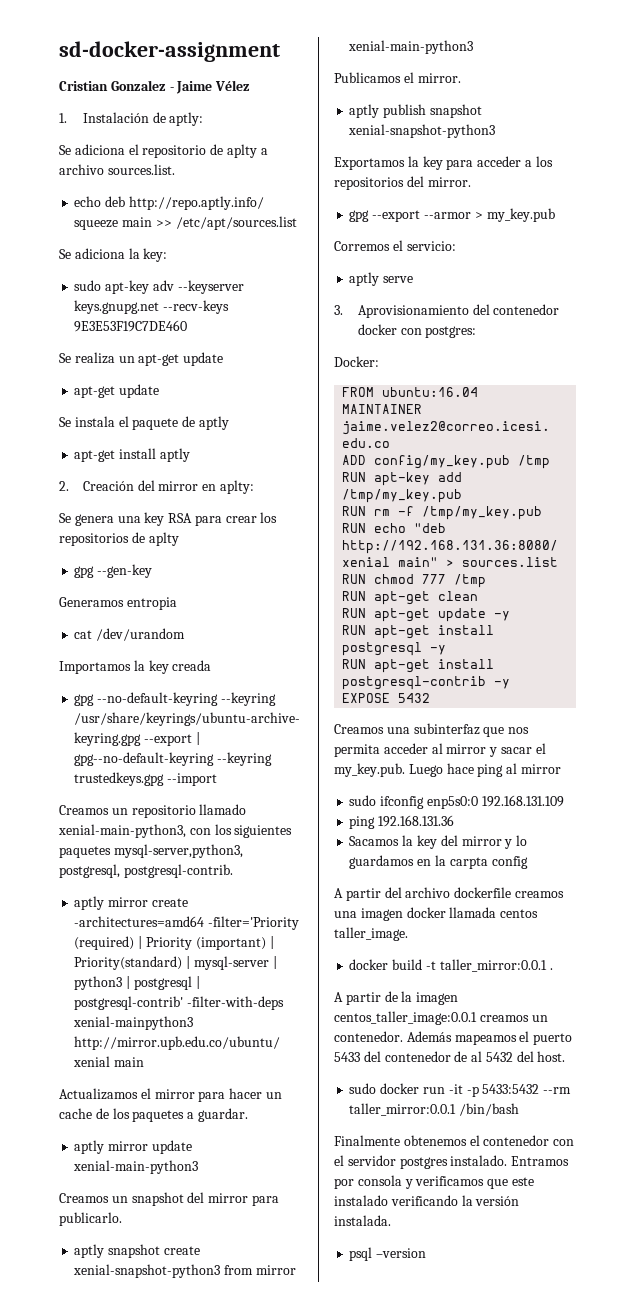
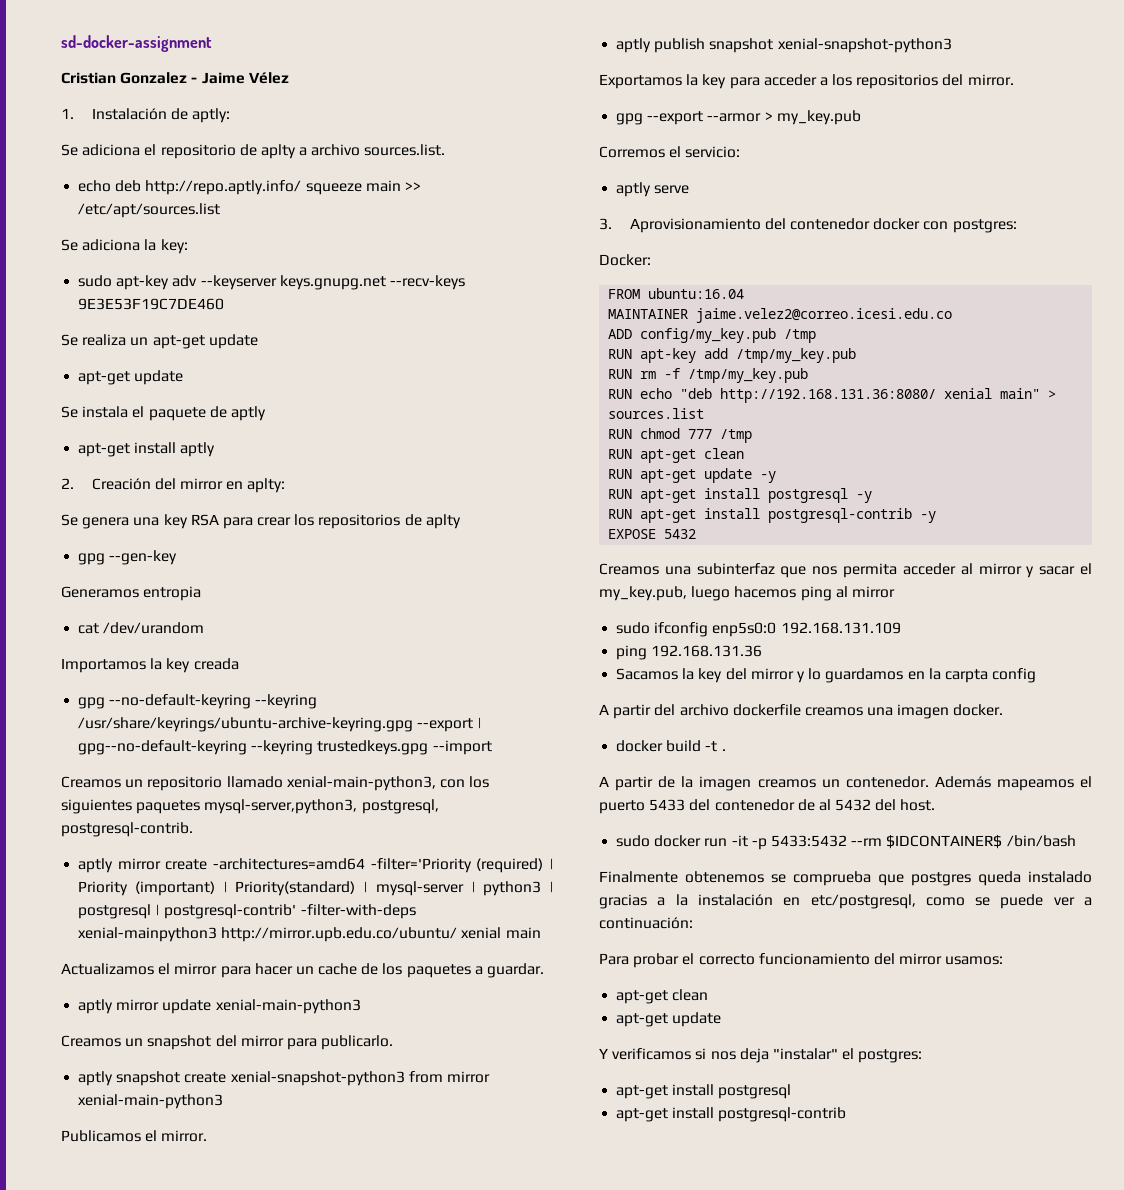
- Creamos una subinterfaz que nos permita acceder al mirror y sacar el my_key.pub. Luego hace ping al mirror
+ Creamos una subinterfaz que nos permita acceder al mirror y sacar el my_key.pub, luego hacemos ping al mirror
- A partir del archivo dockerfile creamos una imagen docker llamada centos taller_image.
+ A partir del archivo dockerfile creamos una imagen docker.
- docker build -t taller_mirror:0.0.1 .
+ docker build -t .
- A partir de la imagen centos_taller_image:0.0.1 creamos un contenedor.
+ A partir de la imagen creamos un contenedor.
- sudo docker run -it -p 5433:5432 --rm taller_mirror:0.0.1 /bin/bash
+ sudo docker run -it -p 5433:5432 --rm $IDCONTAINER$ /bin/bash
- Finalmente obtenemos el contenedor con el servidor postgres instalado. Entramos por consola y verificamos que este instalado verificando la versión instalada.
- psql –version
+ Finalmente obtenemos se comprueba que postgres queda instalado gracias a la instalación en etc/postgresql, como se puede ver a continuación:
+ Para probar el correcto funcionamiento del mirror usamos:
+ apt-get clean
+ apt-get update
+ Y verificamos si nos deja "instalar" el postgres:
+ apt-get install postgresql
+ apt-get install postgresql-contrib

